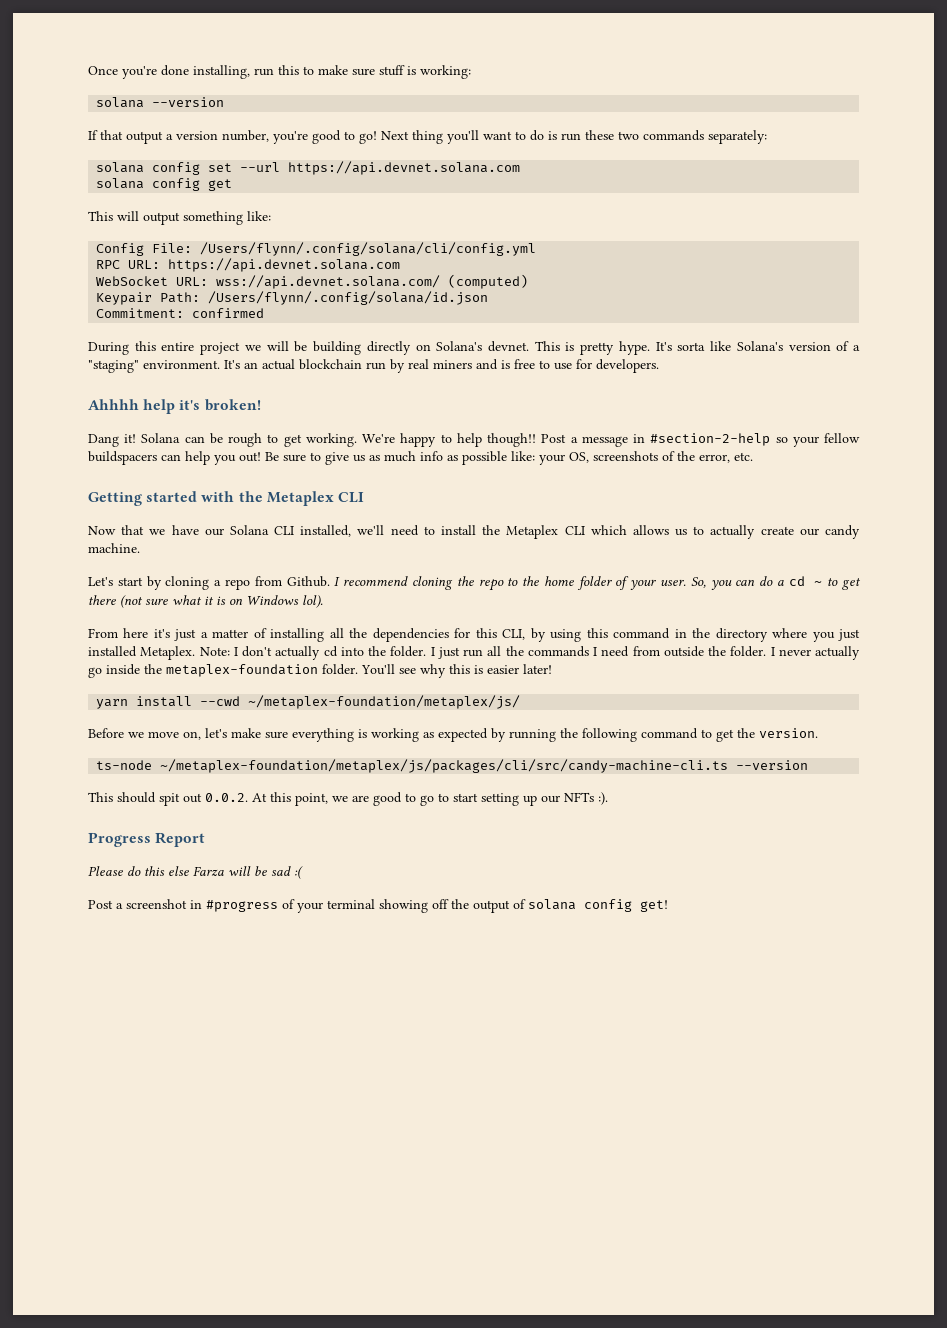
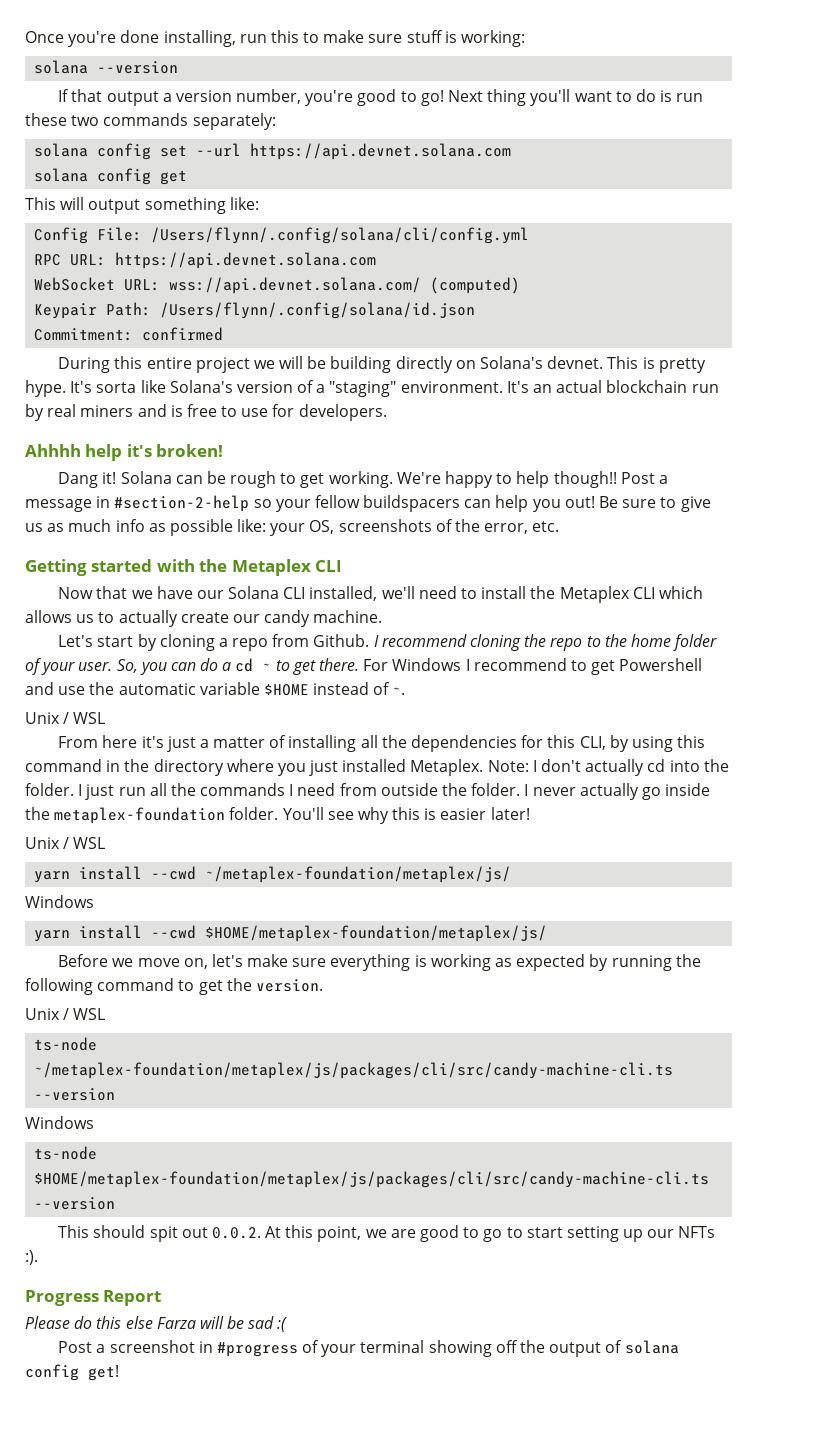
- So, you can do a cd ~ to get there (not sure what it is on Windows lol).
+ So, you can do a cd ~ to get there. For Windows I recommend to get Powershell and use the automatic variable $HOME instead of ~.
+ Unix / WSL
  You'll see why this is easier later!
+ Unix / WSL
  yarn install --cwd ~/metaplex-foundation/metaplex/js/
+ Windows
+ yarn install --cwd $HOME/metaplex-foundation/metaplex/js/
  Before we move on, let's make sure everything is working as expected by running the following command to get the version.
+ Unix / WSL
  ts-node ~/metaplex-foundation/metaplex/js/packages/cli/src/candy-machine-cli.ts --version
+ Windows
+ ts-node $HOME/metaplex-foundation/metaplex/js/packages/cli/src/candy-machine-cli.ts --version

